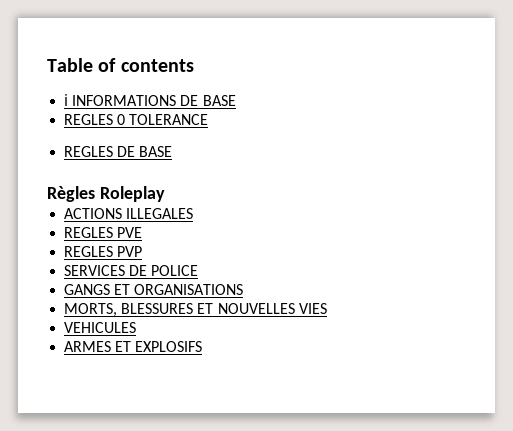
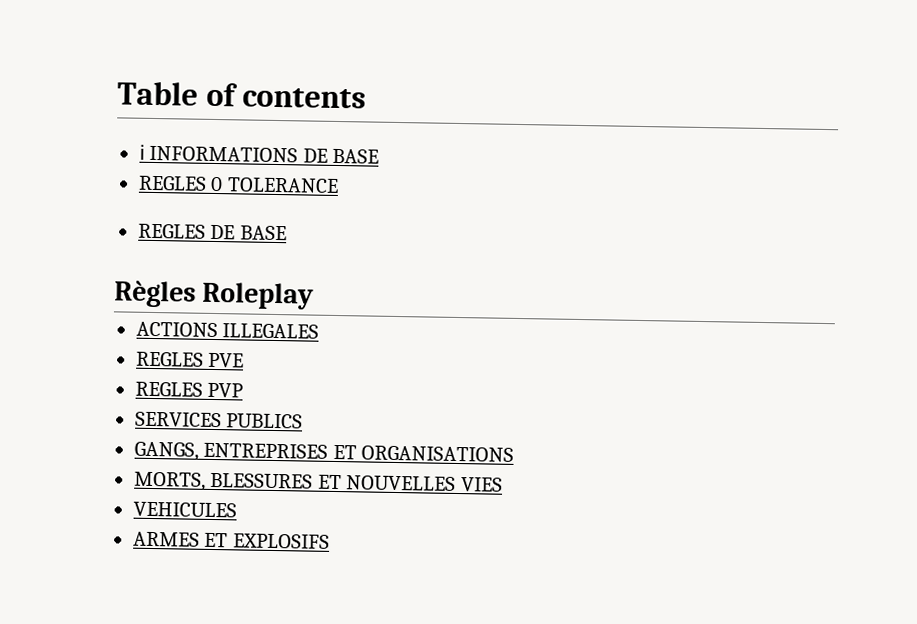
- SERVICES DE POLICE
- GANGS ET ORGANISATIONS
+ SERVICES PUBLICS
+ GANGS, ENTREPRISES ET ORGANISATIONS

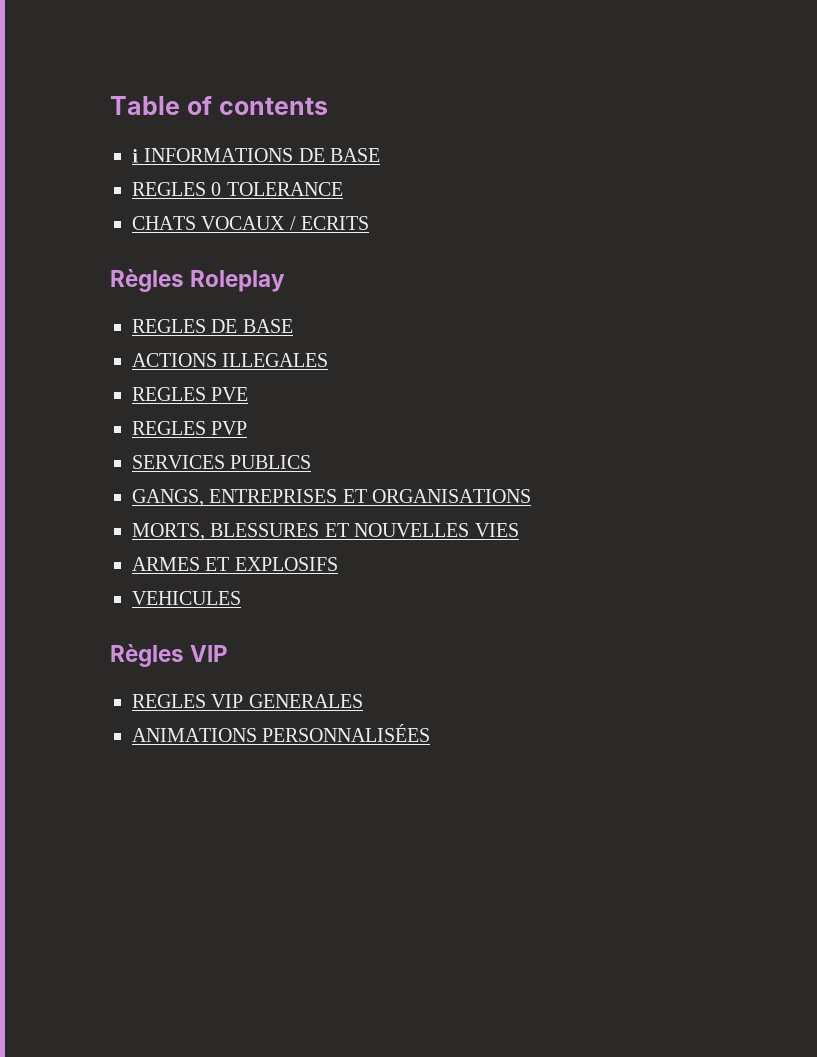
+ CHATS VOCAUX / ECRITS
+ Règles Roleplay
- Règles Roleplay
- VEHICULES
+ VEHICULES
+ Règles VIP
+ REGLES VIP GENERALES
+ ANIMATIONS PERSONNALISÉES

